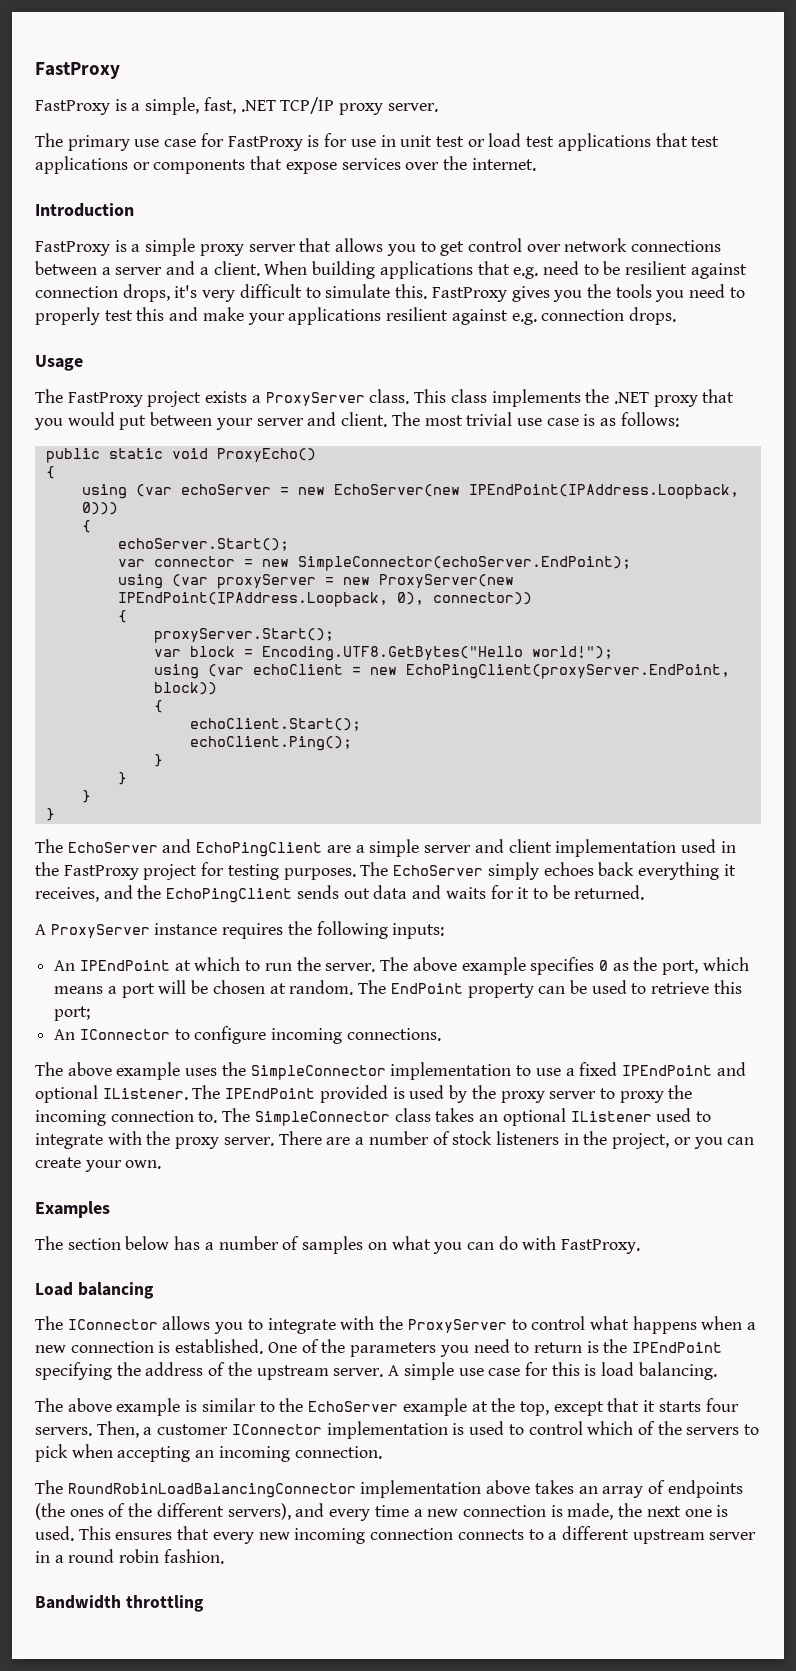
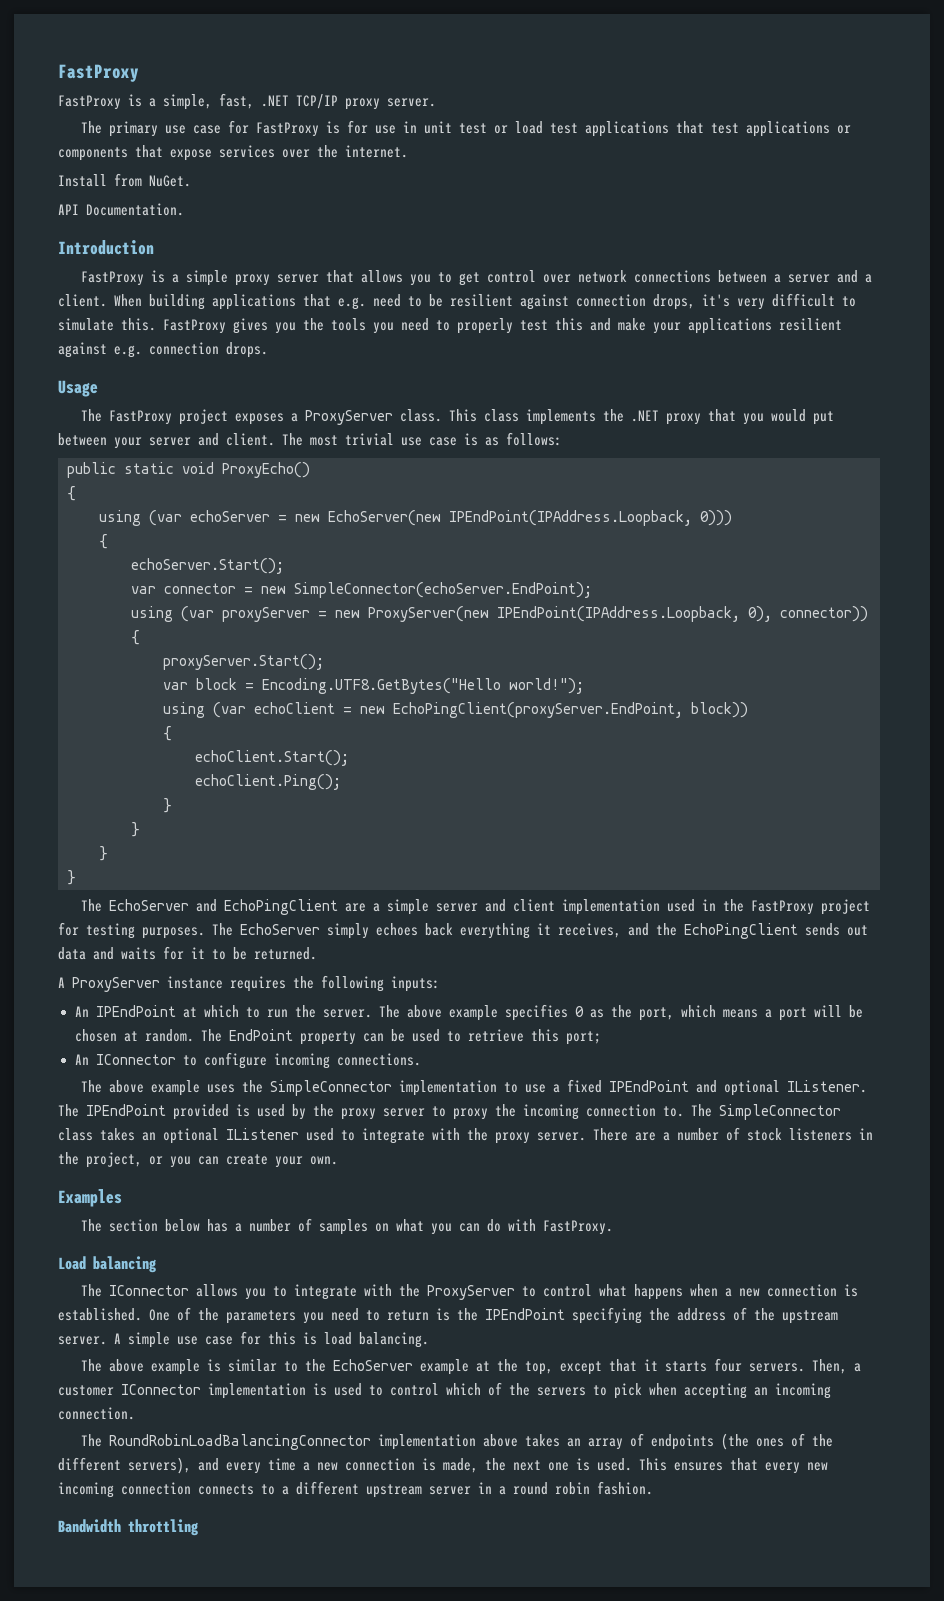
+ Install from NuGet.
+ API Documentation.
- The FastProxy project exists a ProxyServer class.
+ The FastProxy project exposes a ProxyServer class.

